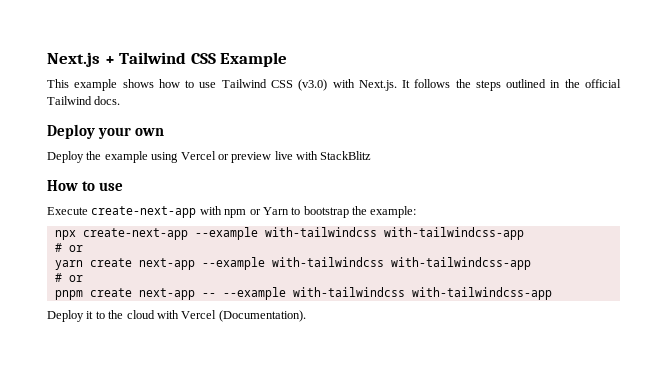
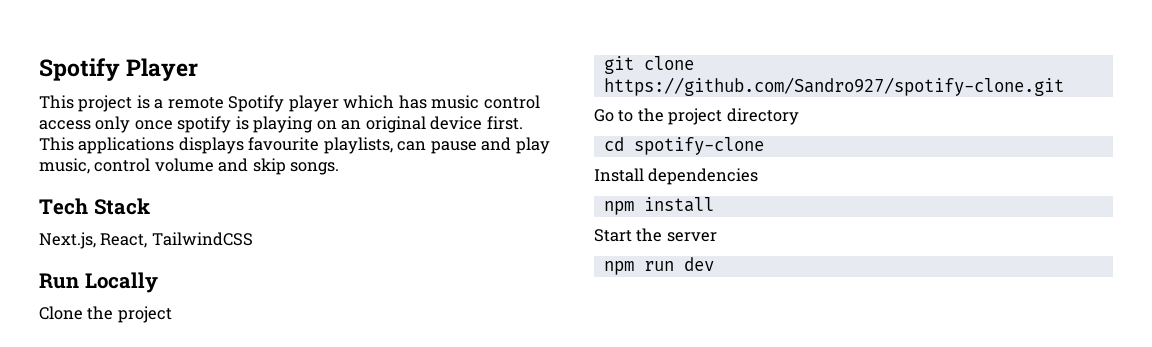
- Next.js + Tailwind CSS Example
- This example shows how to use Tailwind CSS (v3.0) with Next.js. It follows the steps outlined in the official Tailwind docs.
- Deploy your own
- Deploy the example using Vercel or preview live with StackBlitz
- How to use
- Execute create-next-app with npm or Yarn to bootstrap the example:
- npx create-next-app --example with-tailwindcss with-tailwindcss-app
- # or
- yarn create next-app --example with-tailwindcss with-tailwindcss-app
- # or
- pnpm create next-app -- --example with-tailwindcss with-tailwindcss-app
- Deploy it to the cloud with Vercel (Documentation).
+ Spotify Player
+ This project is a remote Spotify player which has music control access only once spotify is playing on an original device first. This applications displays favourite playlists, can pause and play music, control volume and skip songs.
+ Tech Stack
+ Next.js, React, TailwindCSS
+ Run Locally
+ Clone the project
+ git clone https://github.com/Sandro927/spotify-clone.git
+ Go to the project directory
+ cd spotify-clone
+ Install dependencies
+ npm install
+ Start the server
+ npm run dev

